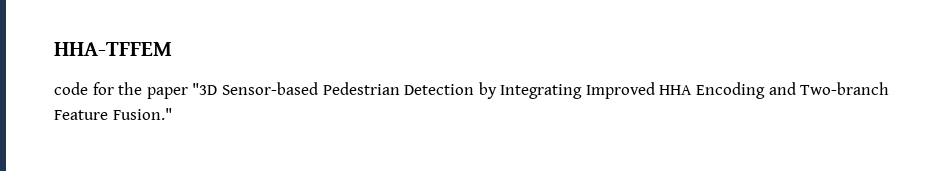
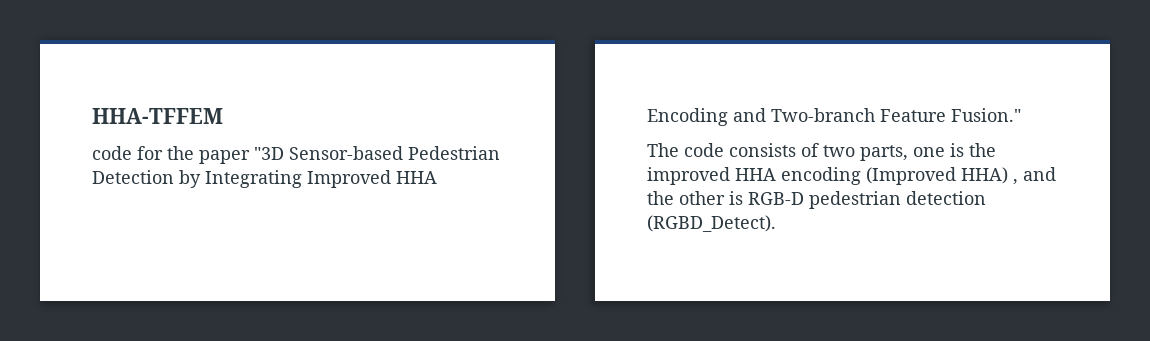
+ The code consists of two parts, one is the improved HHA encoding (Improved HHA) , and the other is RGB-D pedestrian detection (RGBD_Detect).

